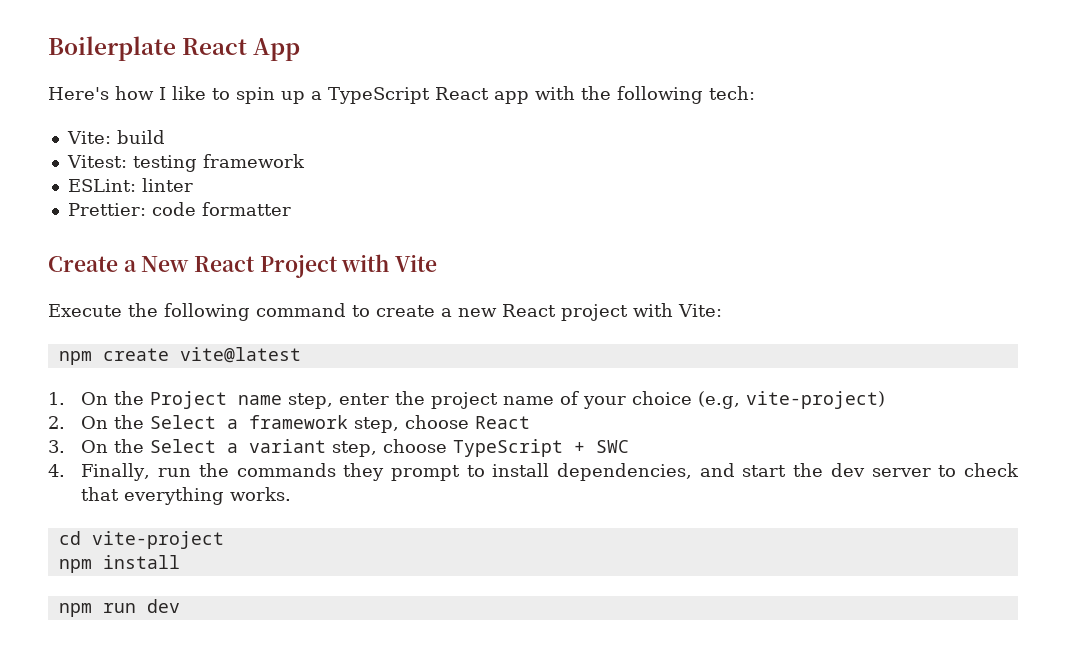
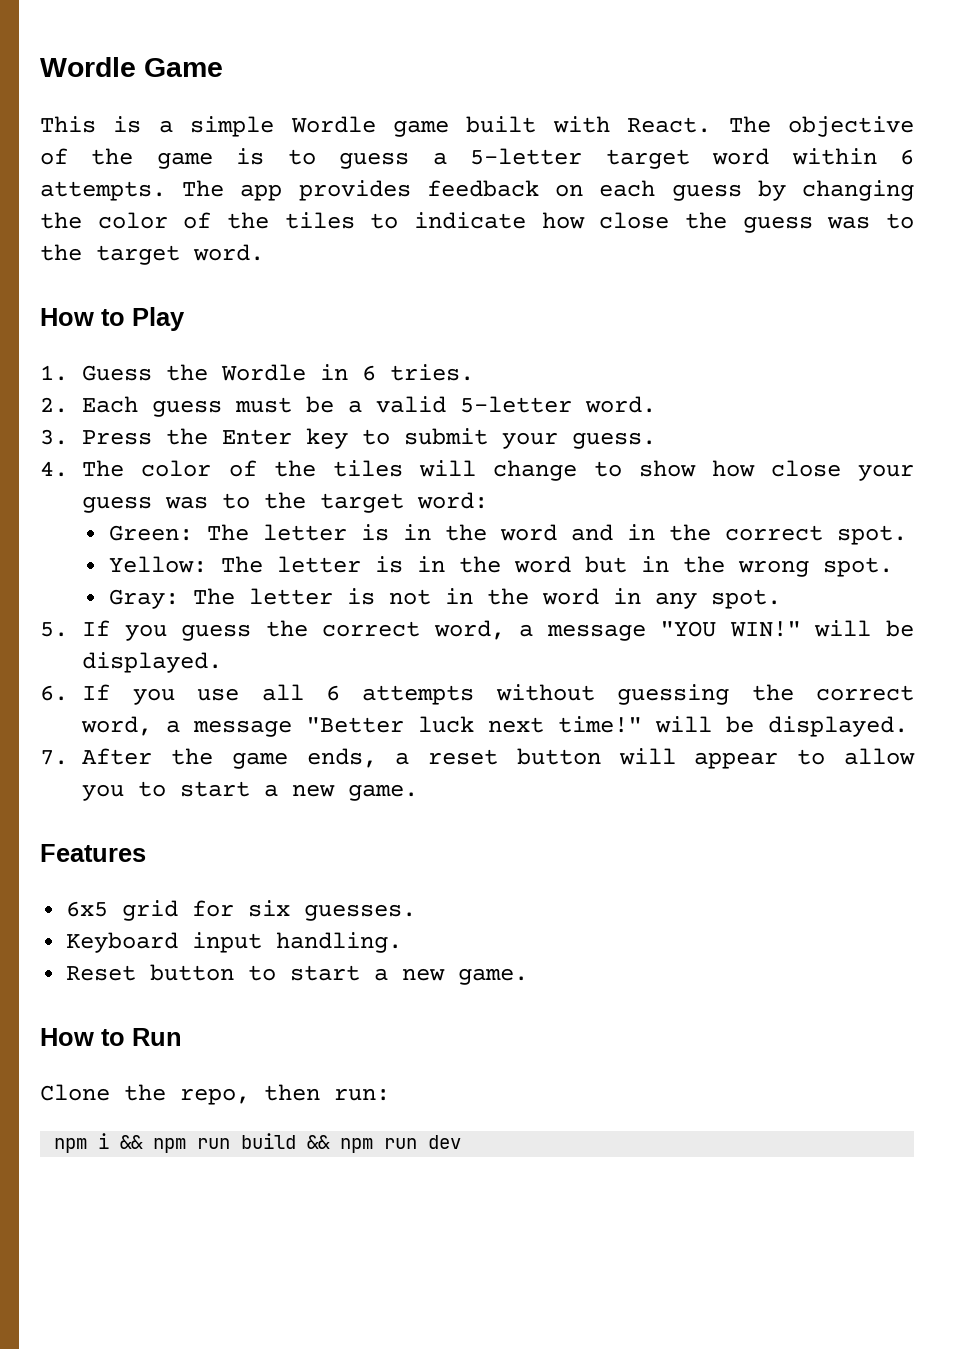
- Boilerplate React App
- Here's how I like to spin up a TypeScript React app with the following tech:
- Vite: build
- Vitest: testing framework
- ESLint: linter
- Prettier: code formatter
- Create a New React Project with Vite
- Execute the following command to create a new React project with Vite:
- npm create vite@latest
- 1. On the Project name step, enter the project name of your choice (e.g, vite-project)
- 2. On the Select a framework step, choose React
- 3. On the Select a variant step, choose TypeScript + SWC
- 4. Finally, run the commands they prompt to install dependencies, and start the dev server to check that everything works.
- cd vite-project
- npm install
- npm run dev
+ Wordle Game
+ This is a simple Wordle game built with React. The objective of the game is to guess a 5-letter target word within 6 attempts. The app provides feedback on each guess by changing the color of the tiles to indicate how close the guess was to the target word.
+ How to Play
+ 1. Guess the Wordle in 6 tries.
+ 2. Each guess must be a valid 5-letter word.
+ 3. Press the Enter key to submit your guess.
+ 4. The color of the tiles will change to show how close your guess was to the target word:
+ Green: The letter is in the word and in the correct spot.
+ Yellow: The letter is in the word but in the wrong spot.
+ Gray: The letter is not in the word in any spot.
+ 5. If you guess the correct word, a message "YOU WIN!" will be displayed.
+ 6. If you use all 6 attempts without guessing the correct word, a message "Better luck next time!" will be displayed.
+ 7. After the game ends, a reset button will appear to allow you to start a new game.
+ Features
+ 6x5 grid for six guesses.
+ Keyboard input handling.
+ Reset button to start a new game.
+ How to Run
+ Clone the repo, then run:
+ npm i && npm run build && npm run dev

